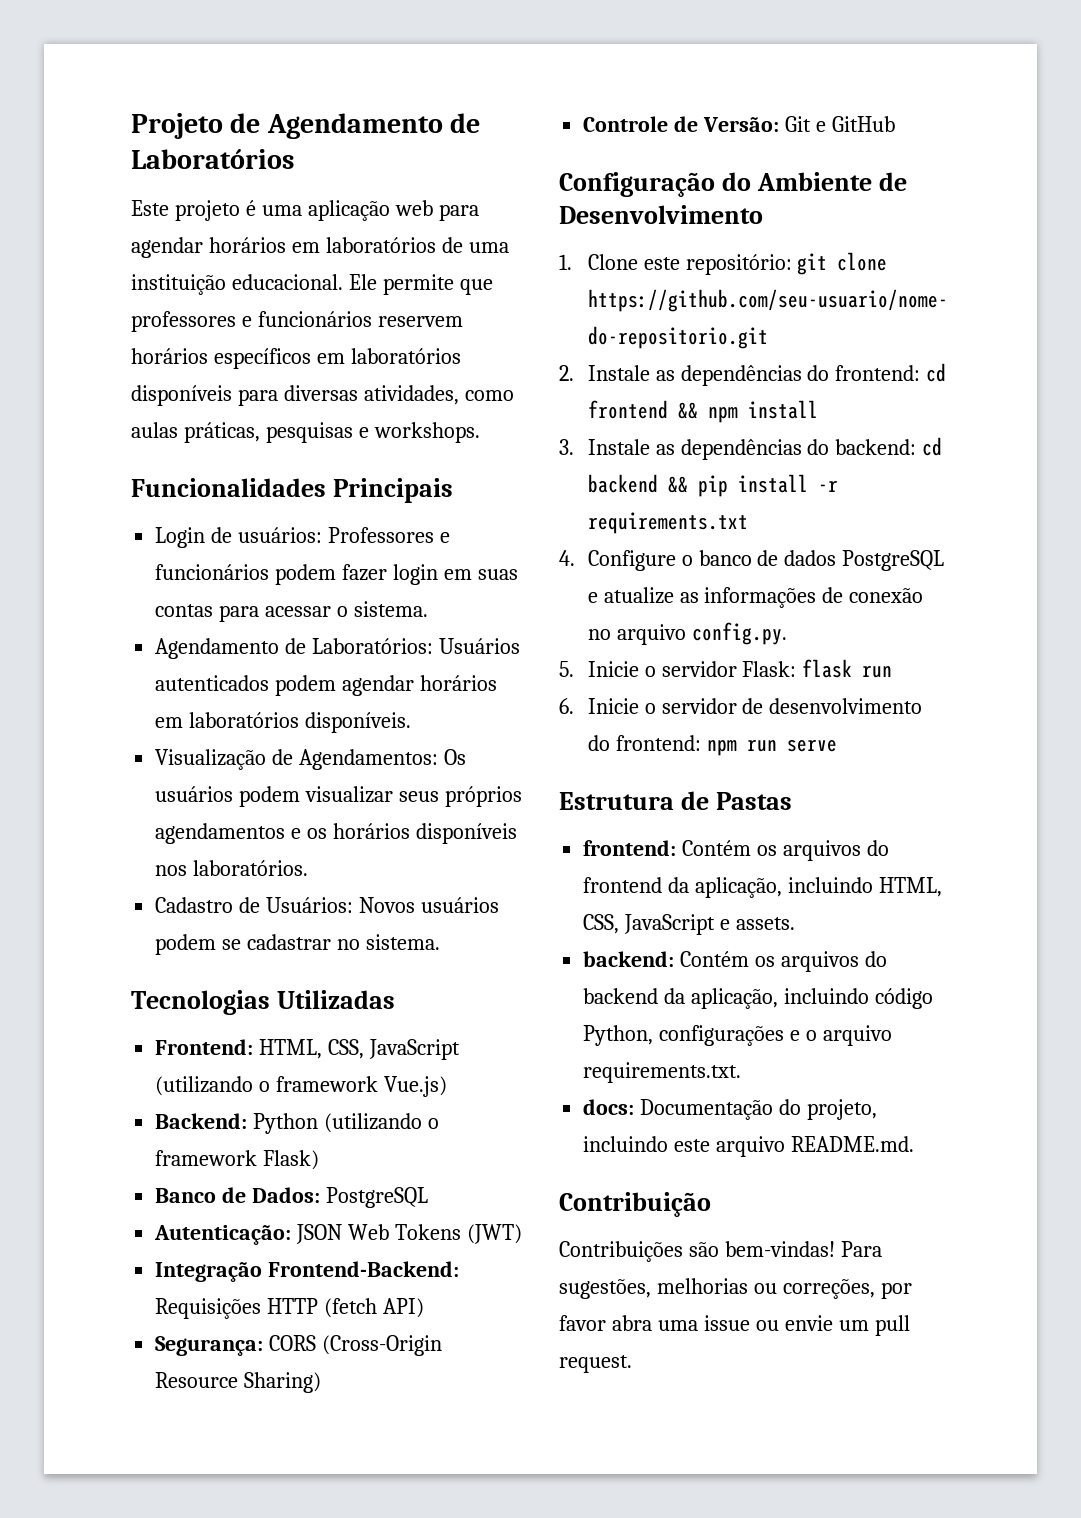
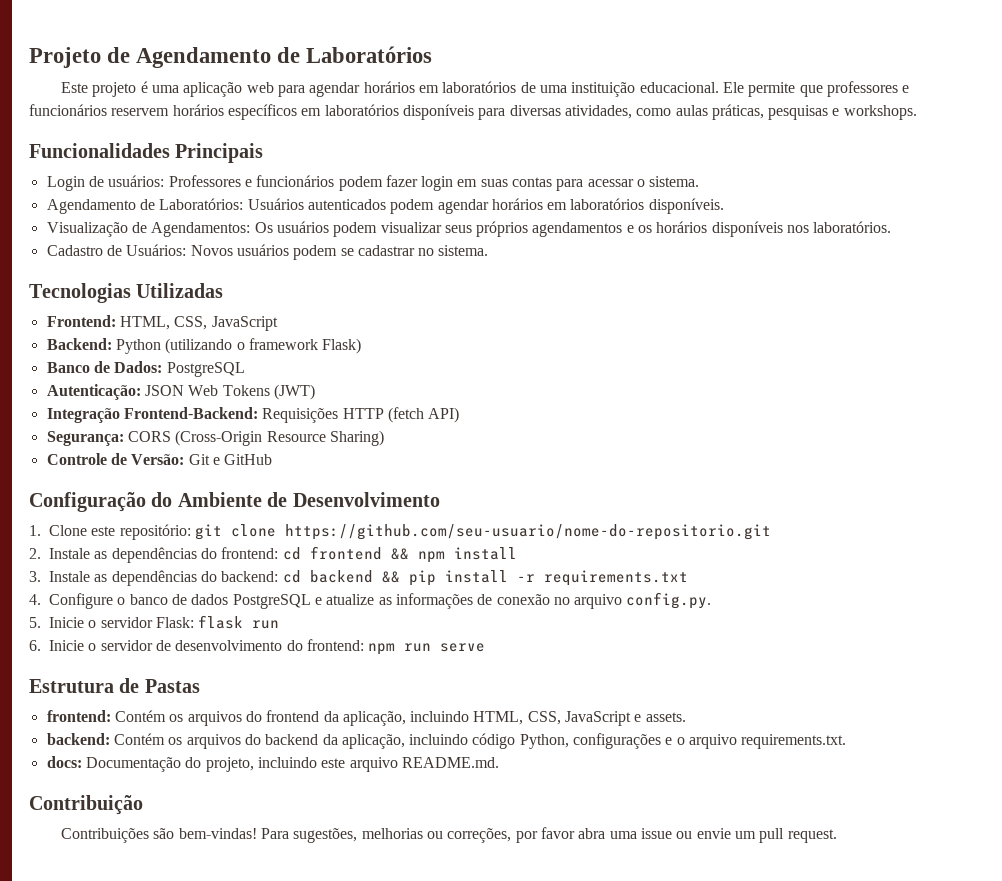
- Frontend: HTML, CSS, JavaScript (utilizando o framework Vue.js)
+ Frontend: HTML, CSS, JavaScript

